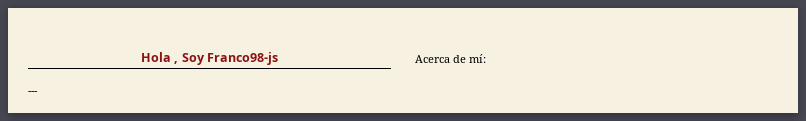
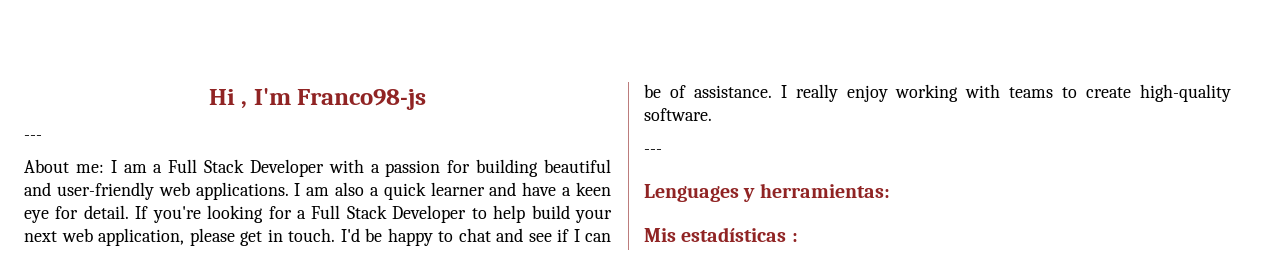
- Hola , Soy Franco98-js
+ Hi , I'm Franco98-js
- Acerca de mí:
+ About me: I am a Full Stack Developer with a passion for building beautiful and user-friendly web applications. I am also a quick learner and have a keen eye for detail. If you're looking for a Full Stack Developer to help build your next web application, please get in touch. I'd be happy to chat and see if I can be of assistance. I really enjoy working with teams to create high-quality software.
+ ---
+ Lenguages y herramientas:
+ Mis estadísticas :

